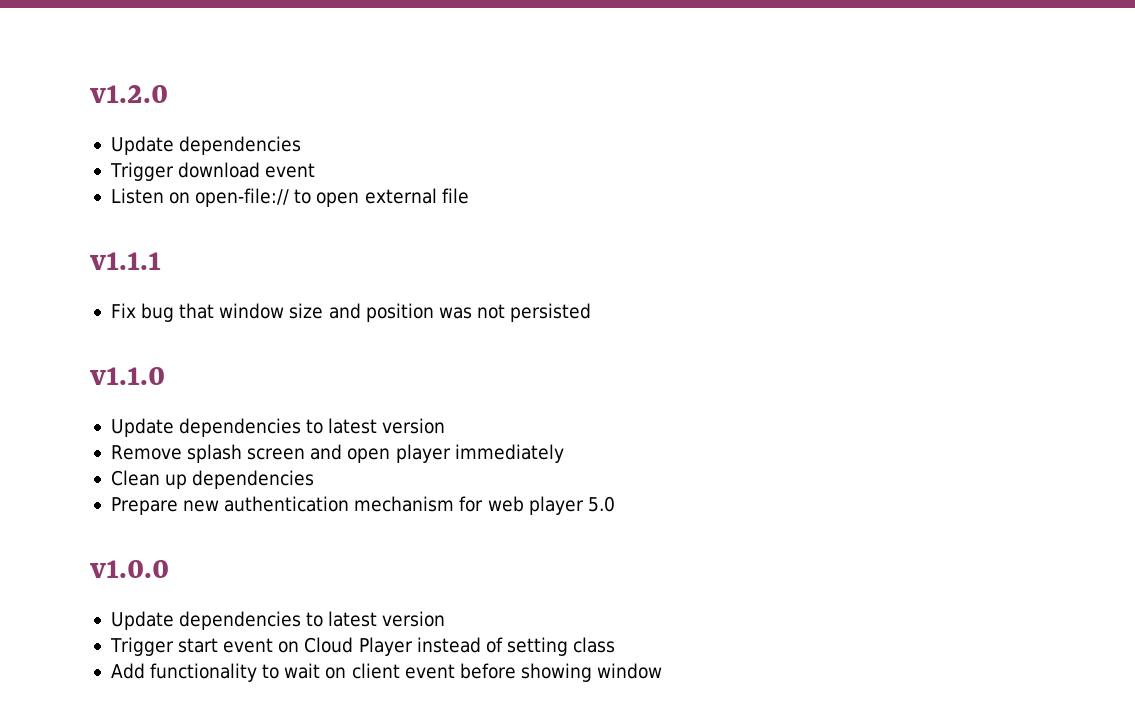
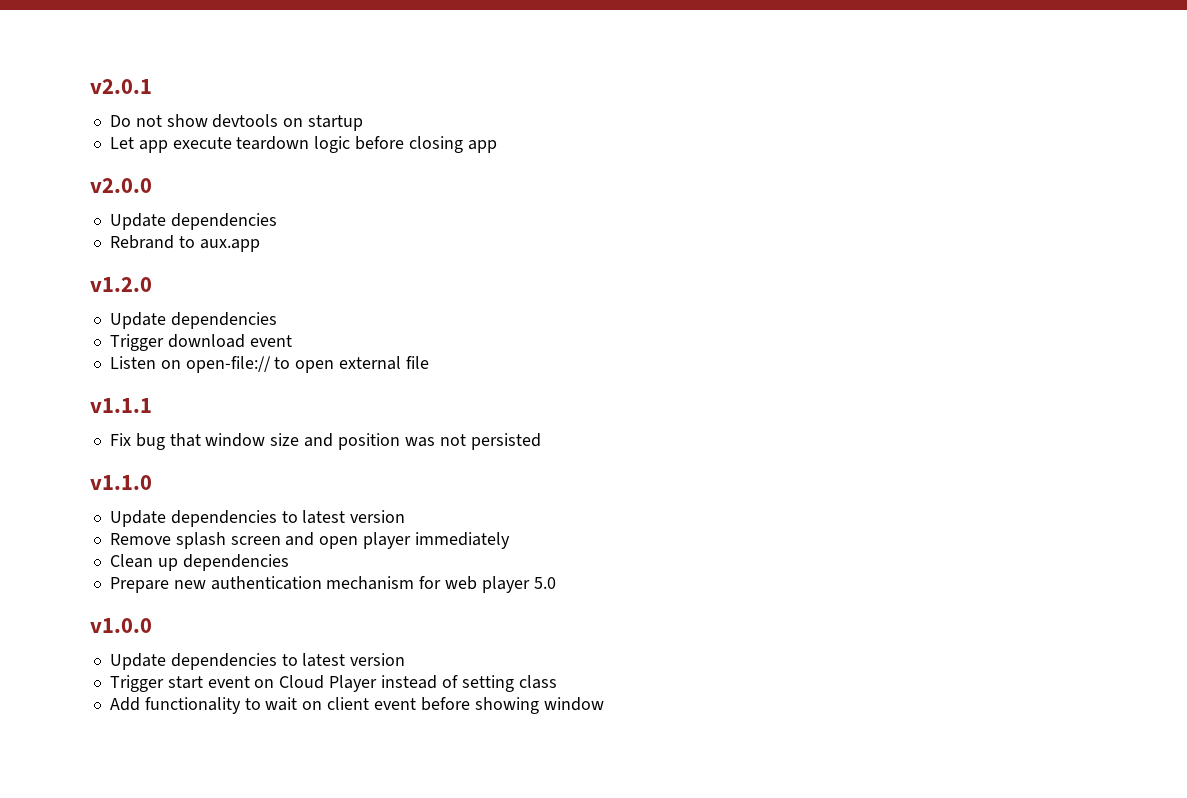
+ v2.0.1
+ Do not show devtools on startup
+ Let app execute teardown logic before closing app
+ v2.0.0
+ Update dependencies
+ Rebrand to aux.app

